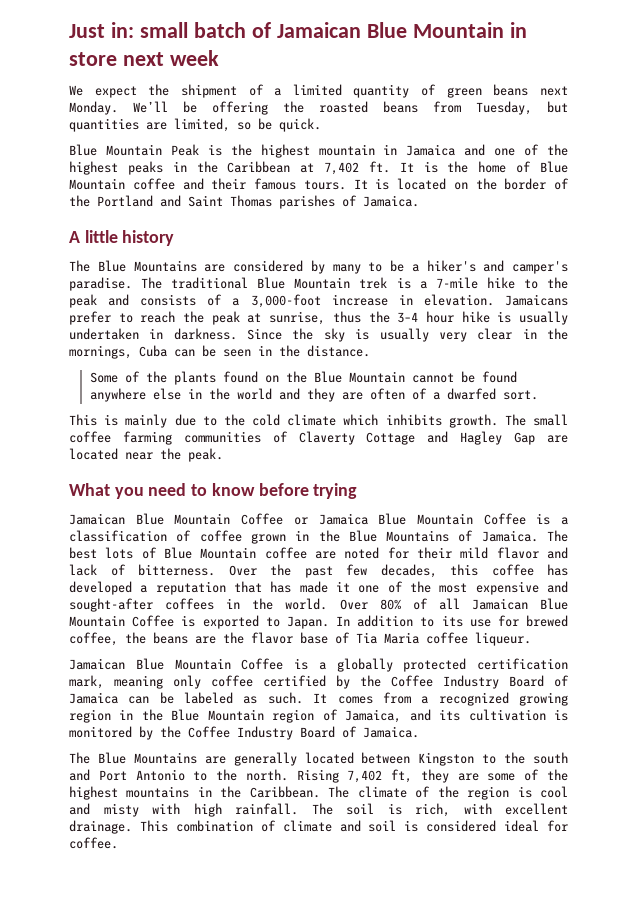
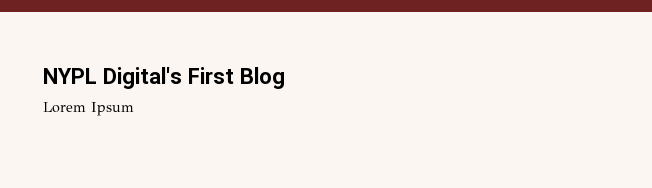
- Just in: small batch of Jamaican Blue Mountain in store next week
- We expect the shipment of a limited quantity of green beans next Monday. We’ll be offering the roasted beans from Tuesday, but quantities are limited, so be quick.
- Blue Mountain Peak is the highest mountain in Jamaica and one of the highest peaks in the Caribbean at 7,402 ft. It is the home of Blue Mountain coffee and their famous tours. It is located on the border of the Portland and Saint Thomas parishes of Jamaica.
- A little history
- The Blue Mountains are considered by many to be a hiker's and camper's paradise. The traditional Blue Mountain trek is a 7-mile hike to the peak and consists of a 3,000-foot increase in elevation. Jamaicans prefer to reach the peak at sunrise, thus the 3–4 hour hike is usually undertaken in darkness. Since the sky is usually very clear in the mornings, Cuba can be seen in the distance.
- Some of the plants found on the Blue Mountain cannot be found anywhere else in the world and they are often of a dwarfed sort.
- This is mainly due to the cold climate which inhibits growth. The small coffee farming communities of Claverty Cottage and Hagley Gap are located near the peak.
- What you need to know before trying
- Jamaican Blue Mountain Coffee or Jamaica Blue Mountain Coffee is a classification of coffee grown in the Blue Mountains of Jamaica. The best lots of Blue Mountain coffee are noted for their mild flavor and lack of bitterness. Over the past few decades, this coffee has developed a reputation that has made it one of the most expensive and sought-after coffees in the world. Over 80% of all Jamaican Blue Mountain Coffee is exported to Japan. In addition to its use for brewed coffee, the beans are the flavor base of Tia Maria coffee liqueur.
- Jamaican Blue Mountain Coffee is a globally protected certification mark, meaning only coffee certified by the Coffee Industry Board of Jamaica can be labeled as such. It comes from a recognized growing region in the Blue Mountain region of Jamaica, and its cultivation is monitored by the Coffee Industry Board of Jamaica.
- The Blue Mountains are generally located between Kingston to the south and Port Antonio to the north. Rising 7,402 ft, they are some of the highest mountains in the Caribbean. The climate of the region is cool and misty with high rainfall. The soil is rich, with excellent drainage. This combination of climate and soil is considered ideal for coffee.
+ NYPL Digital's First Blog
+ Lorem Ipsum

